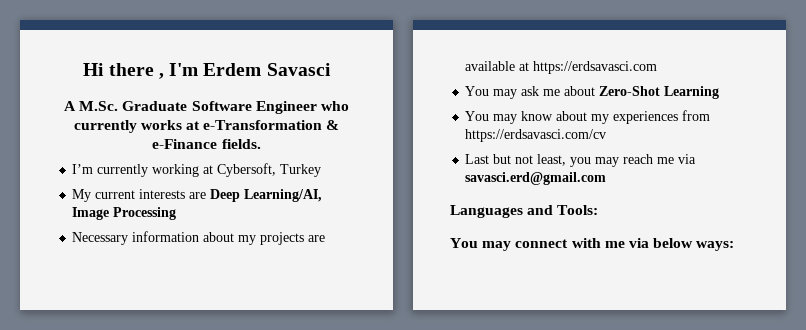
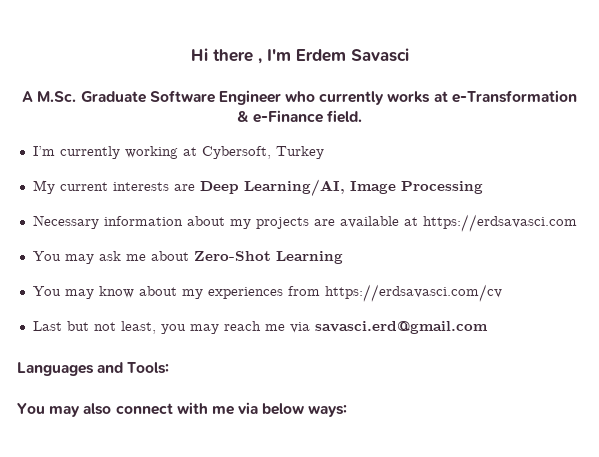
- A M.Sc. Graduate Software Engineer who currently works at e-Transformation & e-Finance fields.
+ A M.Sc. Graduate Software Engineer who currently works at e-Transformation & e-Finance field.
- You may connect with me via below ways:
+ You may also connect with me via below ways:

